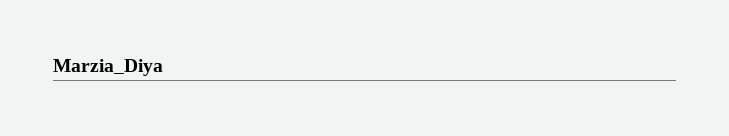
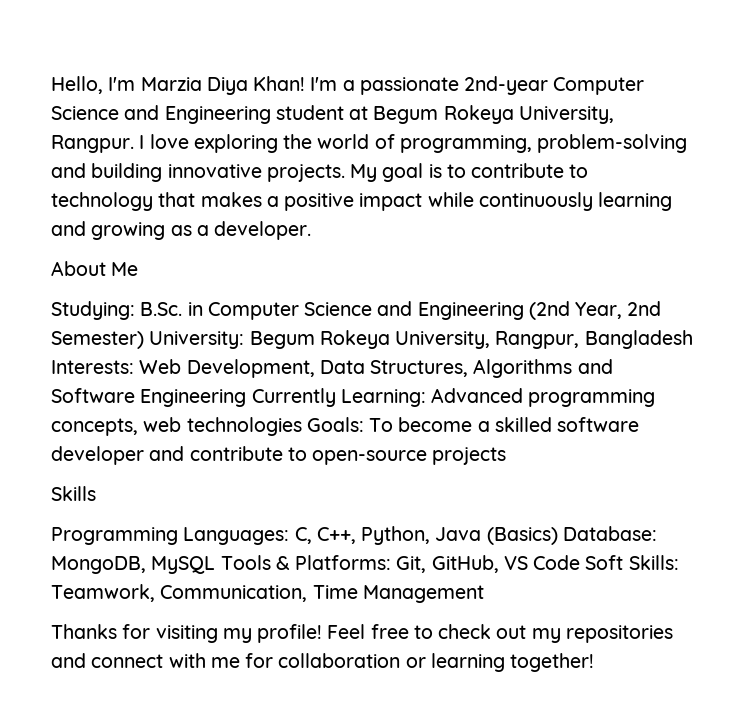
- Marzia_Diya
+ Hello, I'm Marzia Diya Khan! I'm a passionate 2nd-year Computer Science and Engineering student at Begum Rokeya University, Rangpur. I love exploring the world of programming, problem-solving and building innovative projects. My goal is to contribute to technology that makes a positive impact while continuously learning and growing as a developer.
+ About Me
+ Studying: B.Sc. in Computer Science and Engineering (2nd Year, 2nd Semester) University: Begum Rokeya University, Rangpur, Bangladesh Interests: Web Development, Data Structures, Algorithms and Software Engineering Currently Learning: Advanced programming concepts, web technologies Goals: To become a skilled software developer and contribute to open-source projects
+ Skills
+ Programming Languages: C, C++, Python, Java (Basics) Database: MongoDB, MySQL Tools & Platforms: Git, GitHub, VS Code Soft Skills: Teamwork, Communication, Time Management
+ Thanks for visiting my profile! Feel free to check out my repositories and connect with me for collaboration or learning together!

